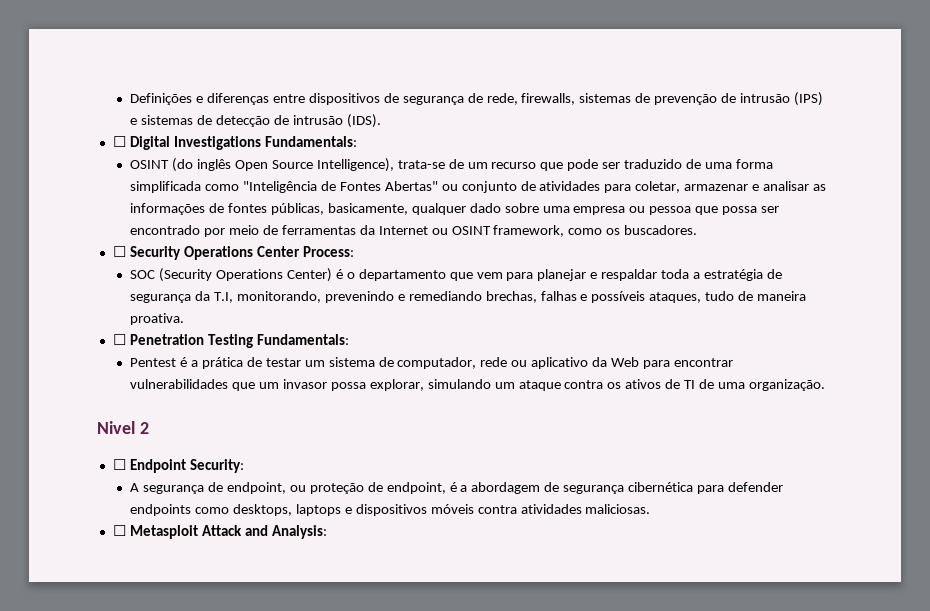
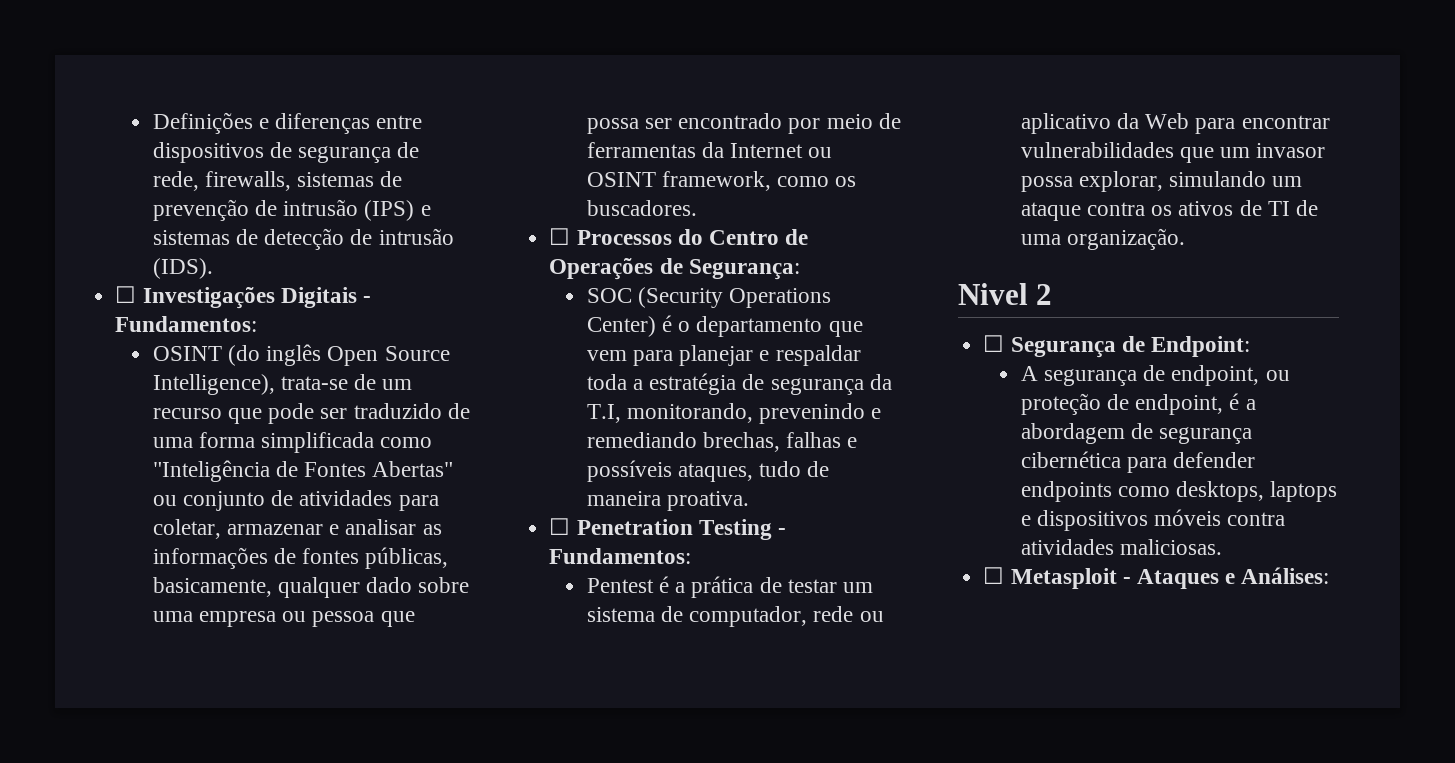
- ☐ Digital Investigations Fundamentals:
+ ☐ Investigações Digitais - Fundamentos:
- ☐ Security Operations Center Process:
+ ☐ Processos do Centro de Operações de Segurança:
- ☐ Penetration Testing Fundamentals:
+ ☐ Penetration Testing - Fundamentos:
- ☐ Endpoint Security:
+ ☐ Segurança de Endpoint:
- ☐ Metasploit Attack and Analysis:
+ ☐ Metasploit - Ataques e Análises:

